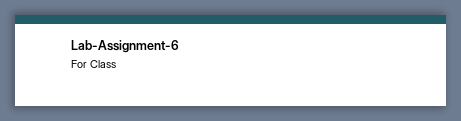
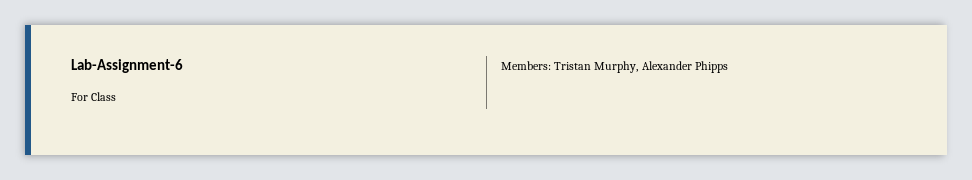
+ Members: Tristan Murphy, Alexander Phipps

